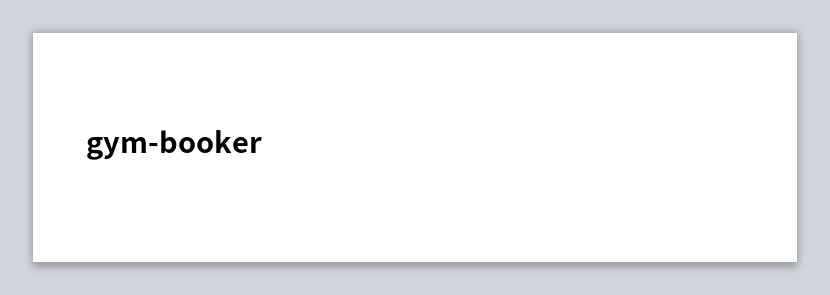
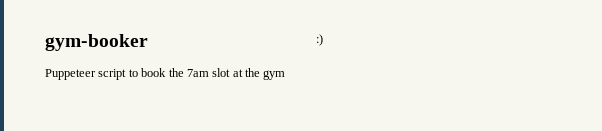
+ Puppeteer script to book the 7am slot at the gym :)

